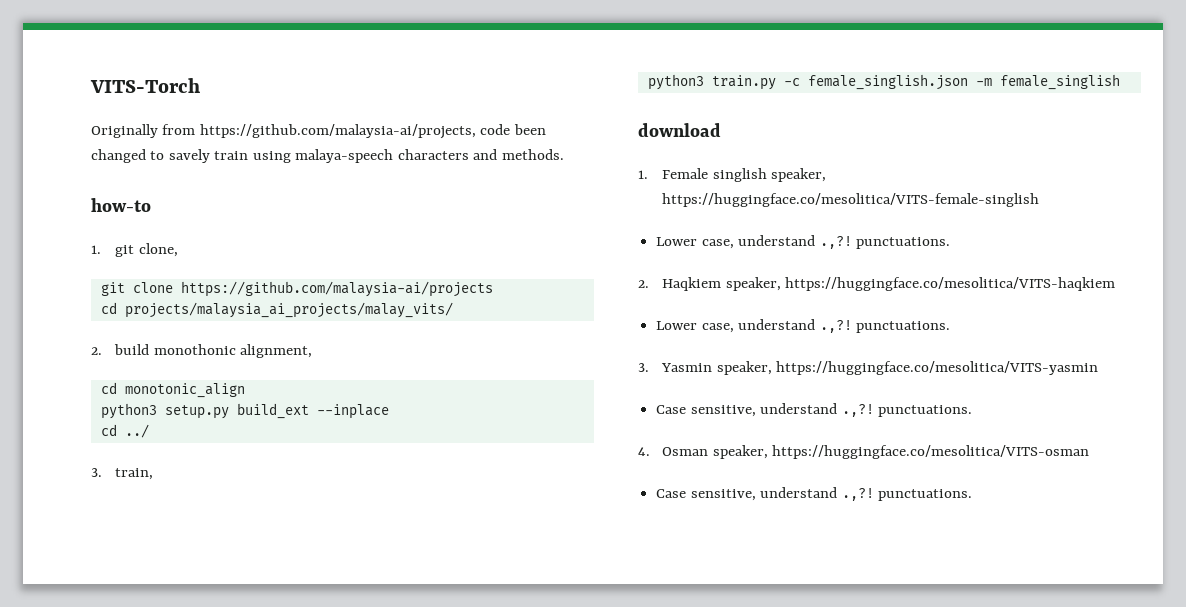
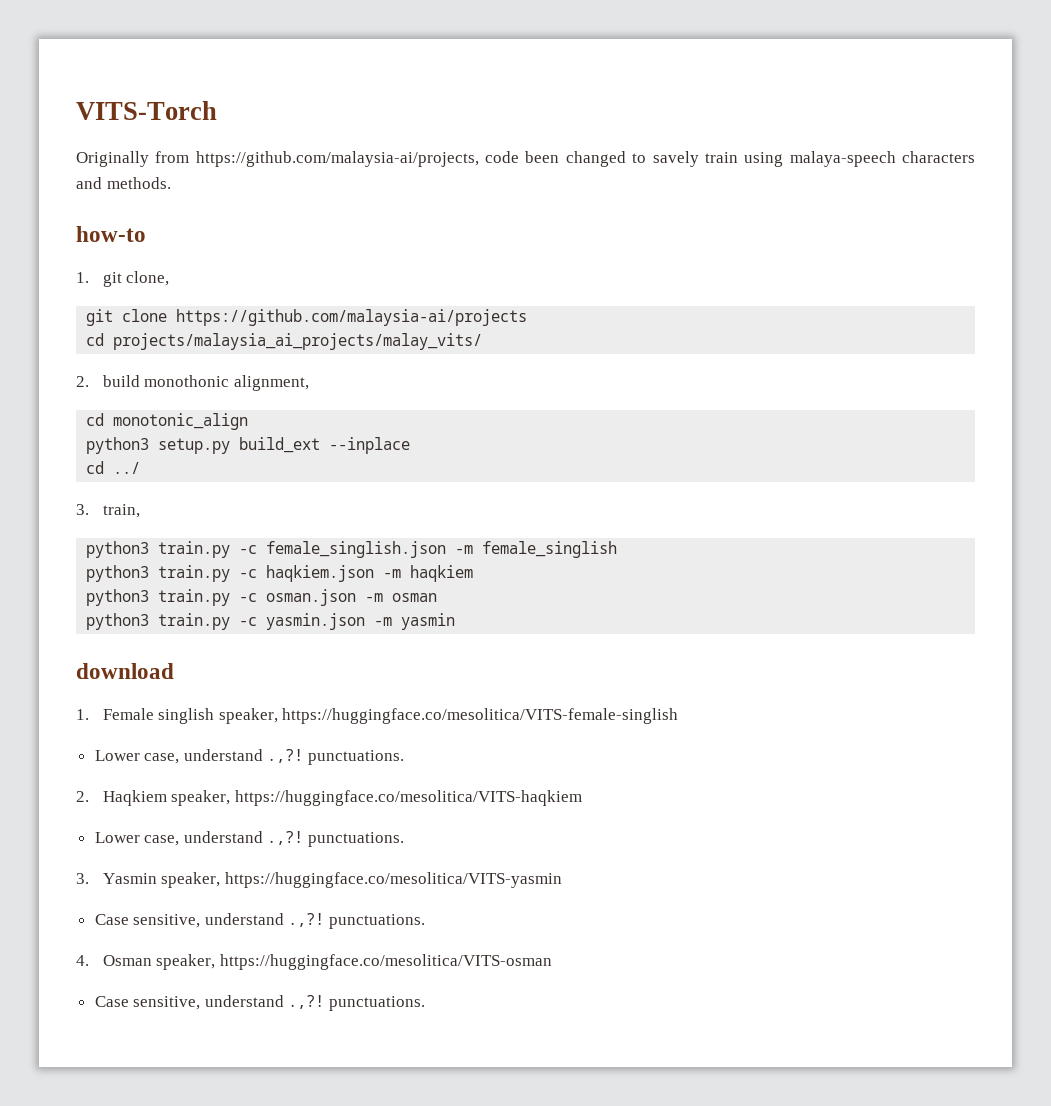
+ python3 train.py -c haqkiem.json -m haqkiem
+ python3 train.py -c osman.json -m osman
+ python3 train.py -c yasmin.json -m yasmin

